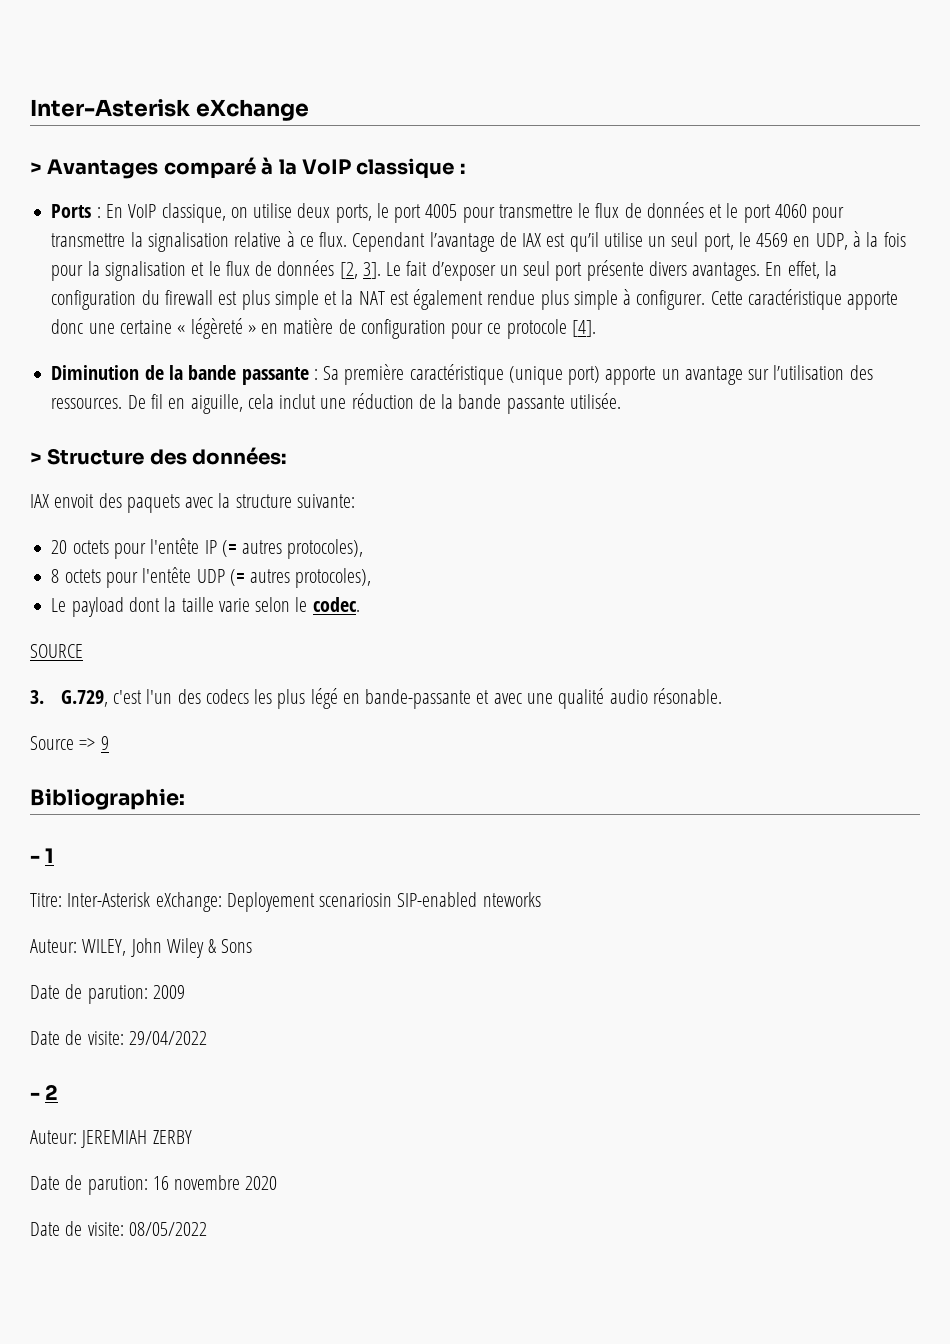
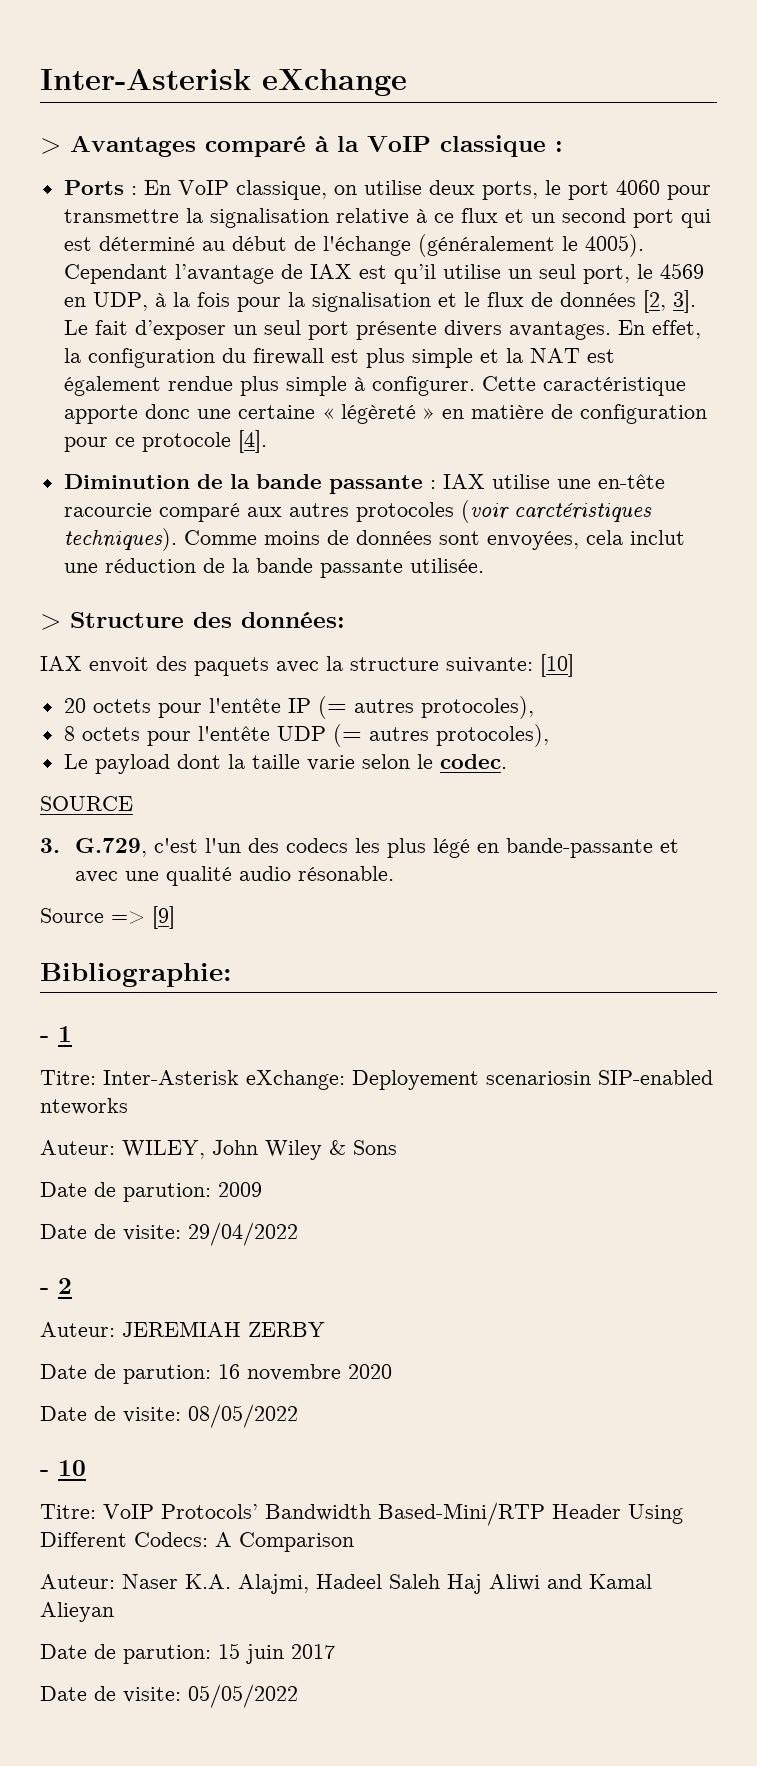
- Ports : En VoIP classique, on utilise deux ports, le port 4005 pour transmettre le flux de données et le port 4060 pour transmettre la signalisation relative à ce flux.
+ Ports : En VoIP classique, on utilise deux ports, le port 4060 pour transmettre la signalisation relative à ce flux et un second port qui est déterminé au début de l'échange (généralement le 4005).
- Diminution de la bande passante : Sa première caractéristique (unique port) apporte un avantage sur l’utilisation des ressources. De fil en aiguille, cela inclut une réduction de la bande passante utilisée.
+ Diminution de la bande passante : IAX utilise une en-tête racourcie comparé aux autres protocoles (voir carctéristiques techniques). Comme moins de données sont envoyées, cela inclut une réduction de la bande passante utilisée.
- IAX envoit des paquets avec la structure suivante:
+ IAX envoit des paquets avec la structure suivante: [10]
- Source => 9
+ Source => [9]
+ - 10
+ Titre: VoIP Protocols’ Bandwidth Based-Mini/RTP Header Using Different Codecs: A Comparison
+ Auteur: Naser K.A. Alajmi, Hadeel Saleh Haj Aliwi and Kamal Alieyan
+ Date de parution: 15 juin 2017
+ Date de visite: 05/05/2022

